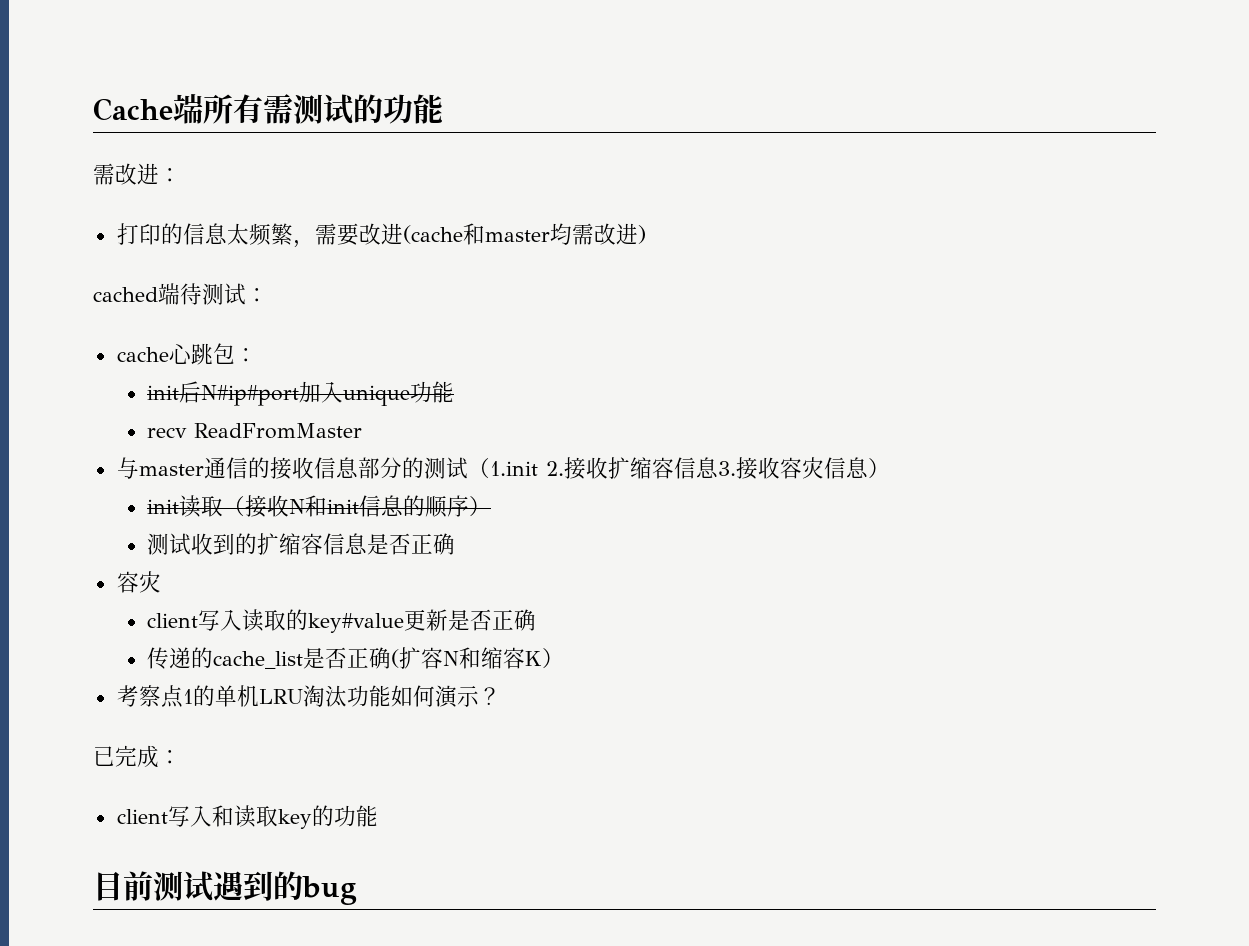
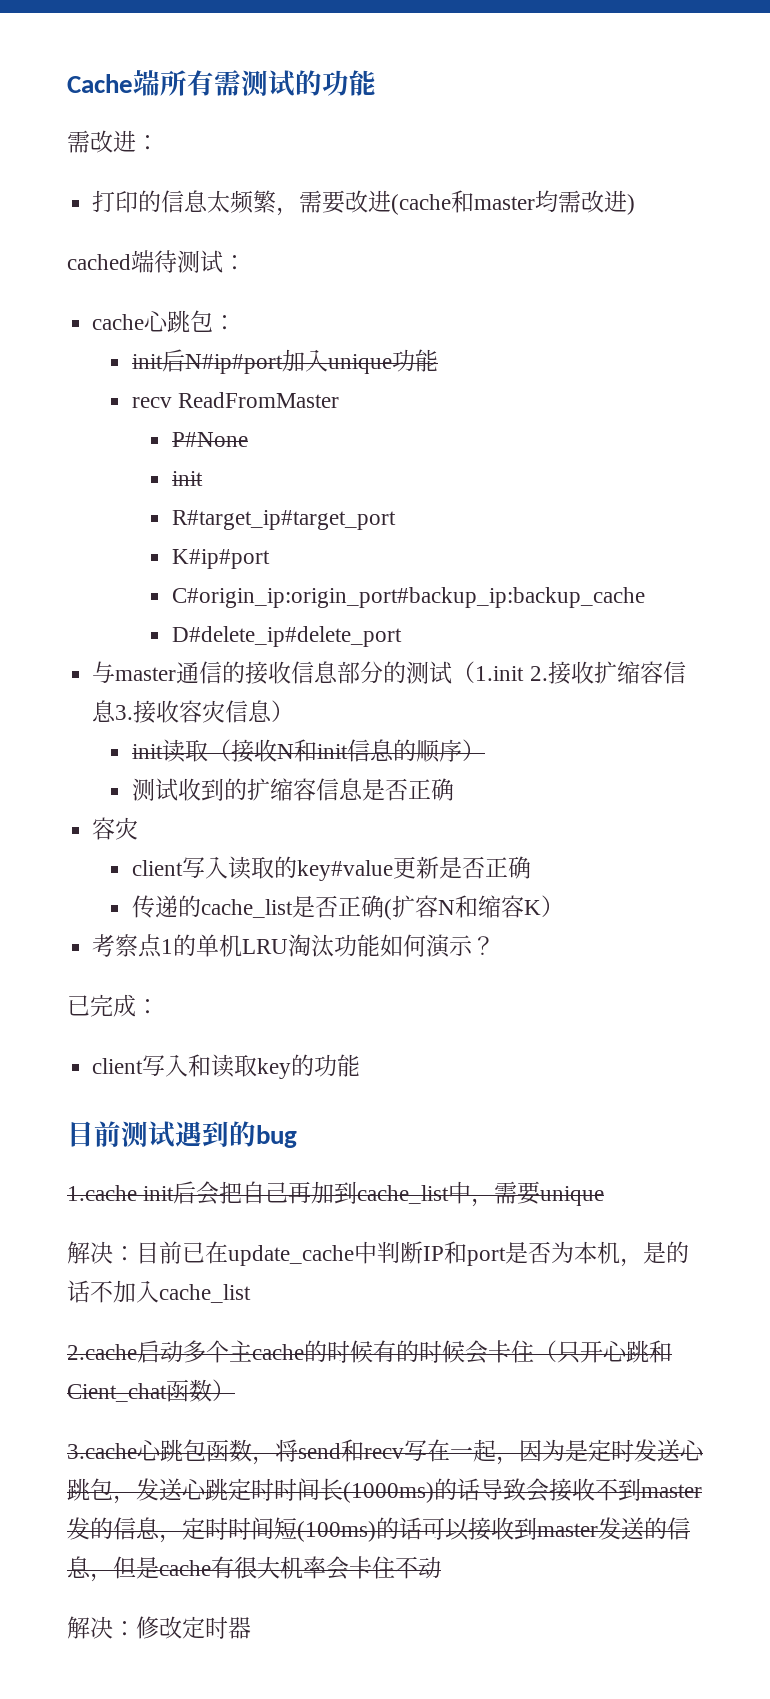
+ P#None
+ init
+ R#target_ip#target_port
+ K#ip#port
+ C#origin_ip:origin_port#backup_ip:backup_cache
+ D#delete_ip#delete_port
+ 1.cache init后会把自己再加到cache_list中，需要unique
+ 解决：目前已在update_cache中判断IP和port是否为本机，是的话不加入cache_list
+ 2.cache启动多个主cache的时候有的时候会卡住（只开心跳和Cient_chat函数）
+ 3.cache心跳包函数，将send和recv写在一起，因为是定时发送心跳包，发送心跳定时时间长(1000ms)的话导致会接收不到master发的信息，定时时间短(100ms)的话可以接收到master发送的信息，但是cache有很大机率会卡住不动
+ 解决：修改定时器

